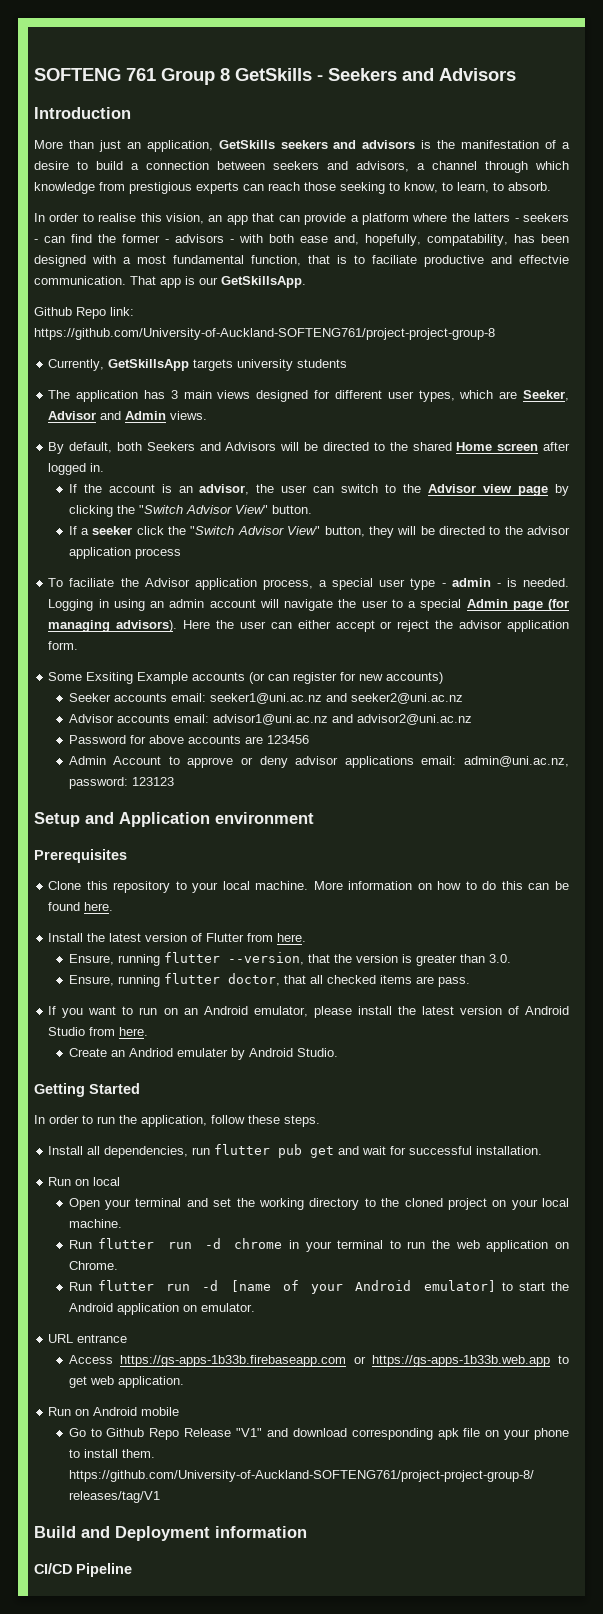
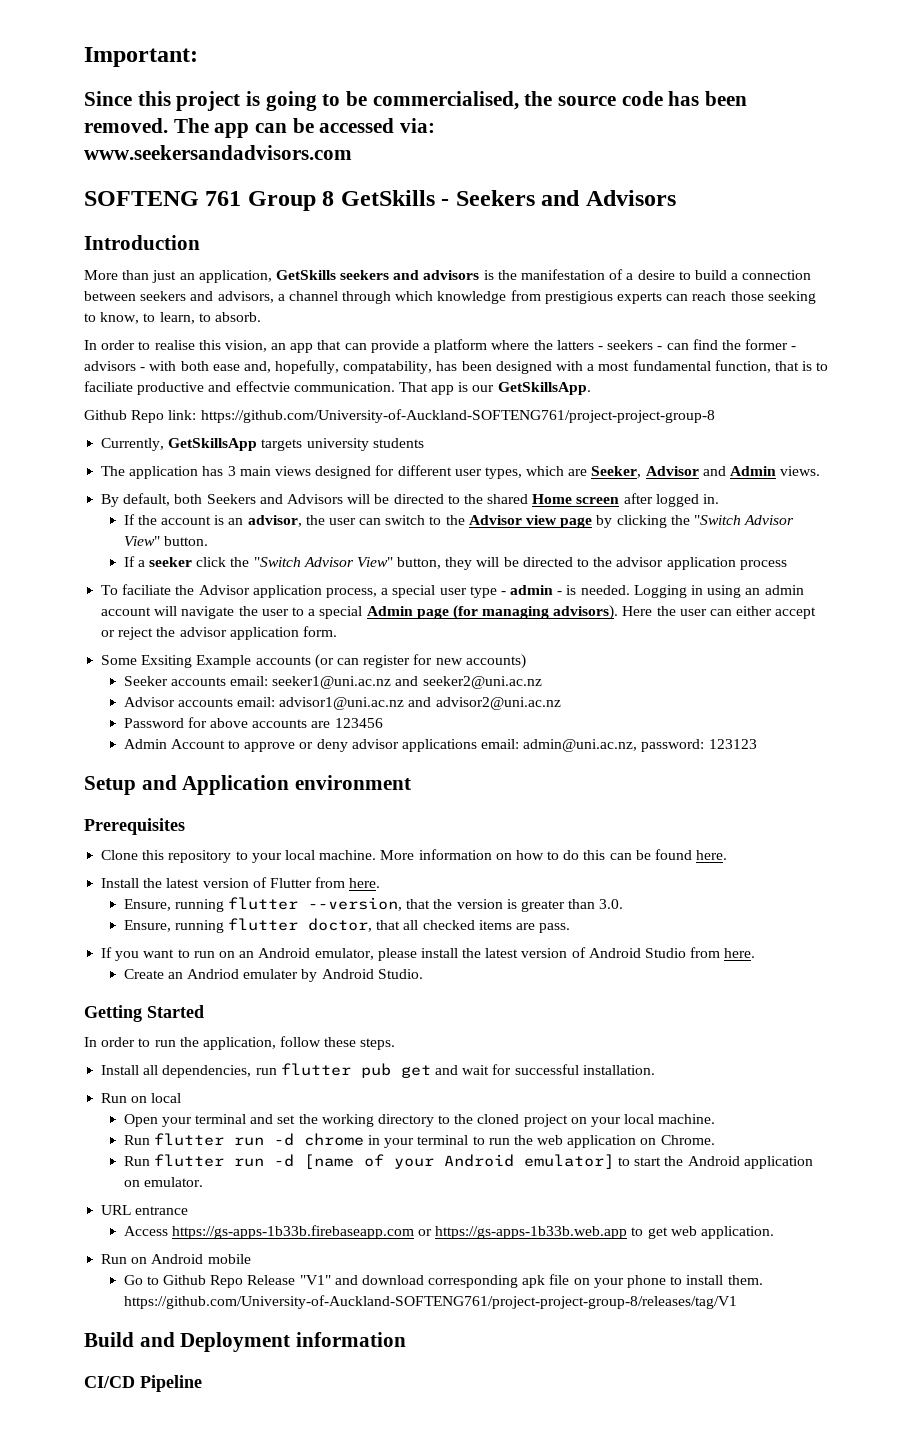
+ Important:
+ Since this project is going to be commercialised, the source code has been removed. The app can be accessed via:
+ www.seekersandadvisors.com

